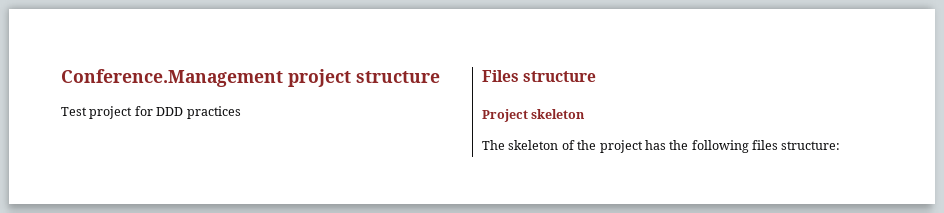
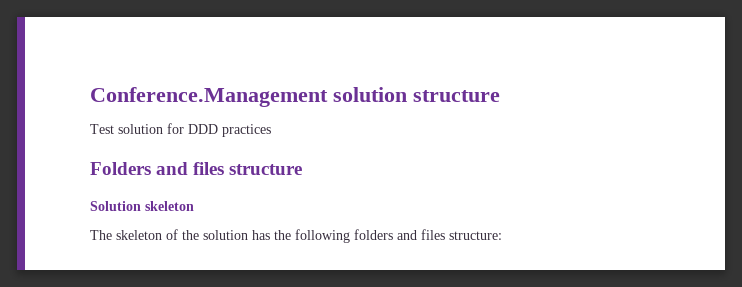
- Conference.Management project structure
+ Conference.Management solution structure
- Test project for DDD practices
+ Test solution for DDD practices
- Files structure
- Project skeleton
+ Folders and files structure
+ Solution skeleton
- The skeleton of the project has the following files structure:
+ The skeleton of the solution has the following folders and files structure:

